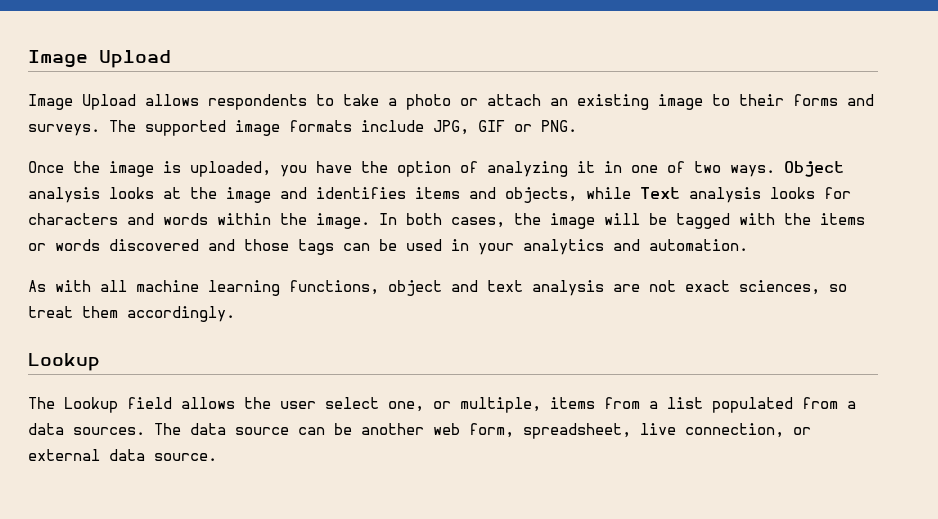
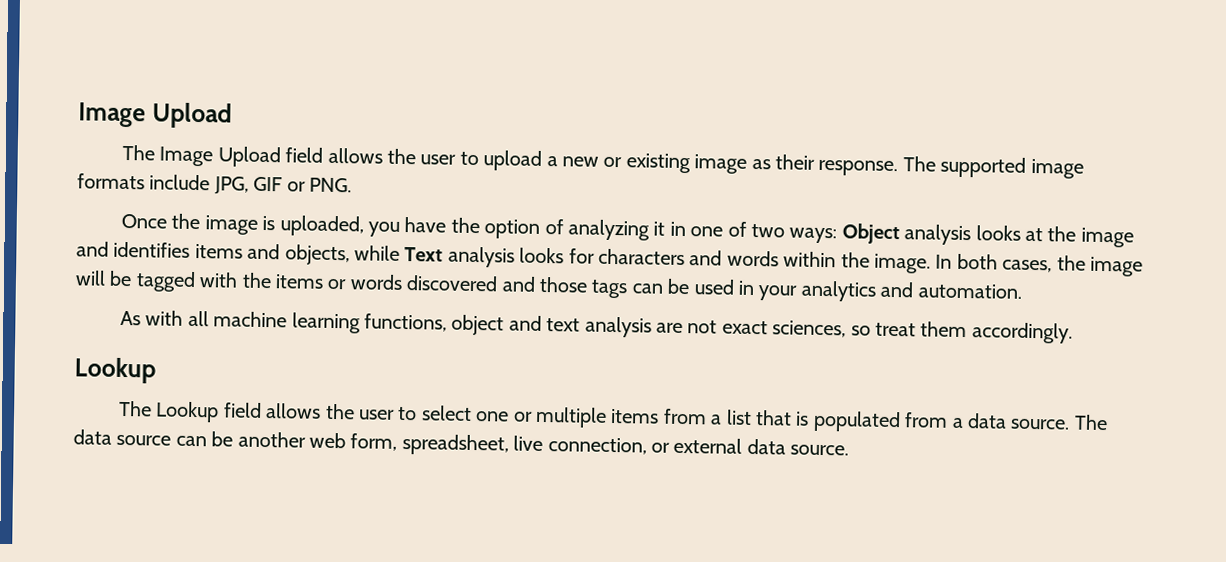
- Image Upload allows respondents to take a photo or attach an existing image to their forms and surveys.
+ The Image Upload field allows the user to upload a new or existing image as their response.
- Once the image is uploaded, you have the option of analyzing it in one of two ways. Object analysis looks at the image and identifies items and objects, while Text analysis looks for characters and words within the image.
+ Once the image is uploaded, you have the option of analyzing it in one of two ways: Object analysis looks at the image and identifies items and objects, while Text analysis looks for characters and words within the image.
- The Lookup field allows the user select one, or multiple, items from a list populated from a data sources.
+ The Lookup field allows the user to select one or multiple items from a list that is populated from a data source.

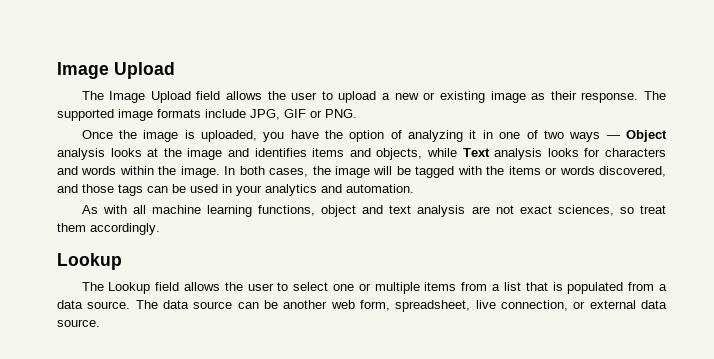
- Once the image is uploaded, you have the option of analyzing it in one of two ways: Object analysis looks at the image and identifies items and objects, while Text analysis looks for characters and words within the image.
+ Once the image is uploaded, you have the option of analyzing it in one of two ways — Object analysis looks at the image and identifies items and objects, while Text analysis looks for characters and words within the image.
- In both cases, the image will be tagged with the items or words discovered and those tags can be used in your analytics and automation.
+ In both cases, the image will be tagged with the items or words discovered, and those tags can be used in your analytics and automation.

